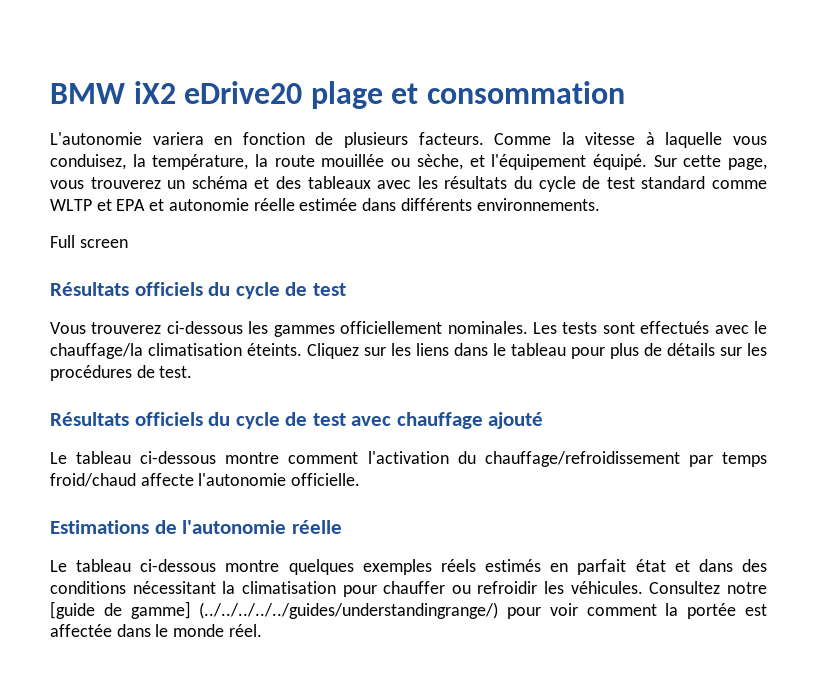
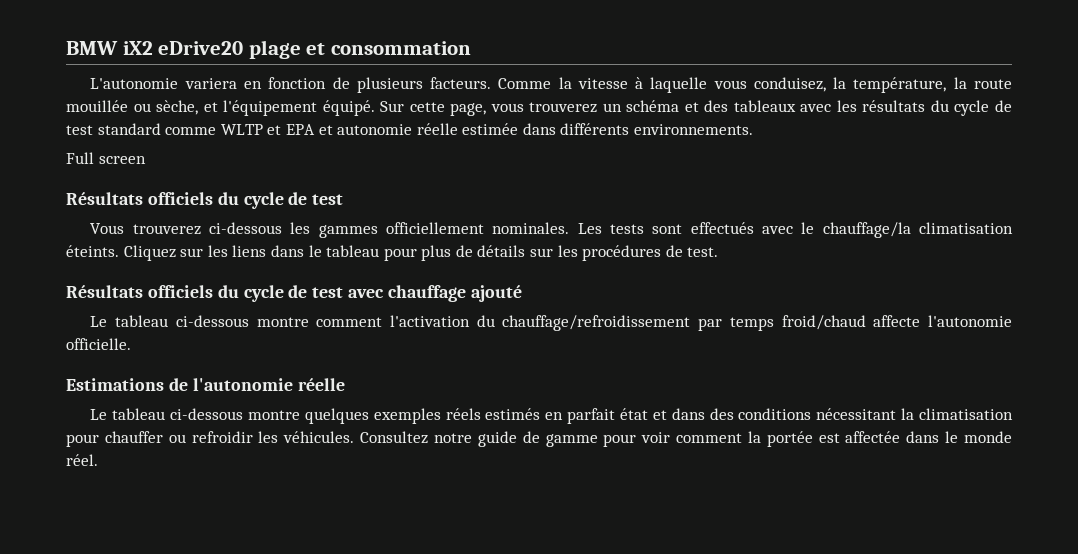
- Consultez notre [guide de gamme] (../../../../../guides/understandingrange/) pour voir comment la portée est affectée dans le monde réel.
+ Consultez notre guide de gamme pour voir comment la portée est affectée dans le monde réel.

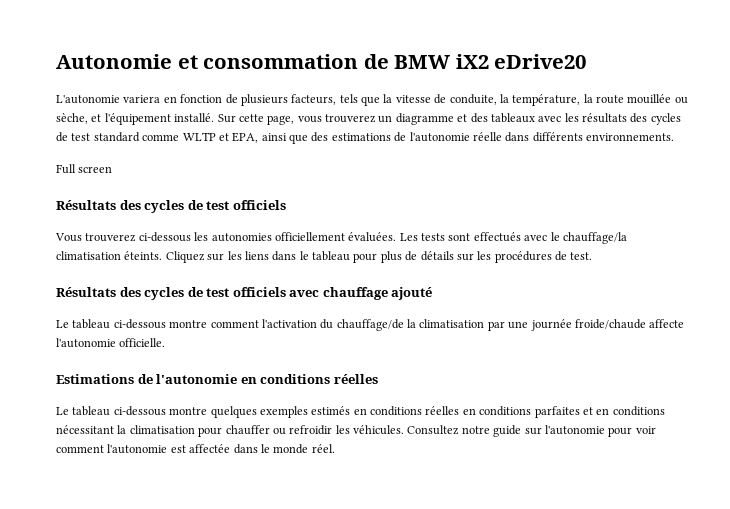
- BMW iX2 eDrive20 plage et consommation
+ Autonomie et consommation de BMW iX2 eDrive20
- L'autonomie variera en fonction de plusieurs facteurs. Comme la vitesse à laquelle vous conduisez, la température, la route mouillée ou sèche, et l'équipement équipé.
+ L'autonomie variera en fonction de plusieurs facteurs, tels que la vitesse de conduite, la température, la route mouillée ou sèche, et l'équipement installé.
- Sur cette page, vous trouverez un schéma et des tableaux avec les résultats du cycle de test standard comme WLTP et EPA et autonomie réelle estimée dans différents environnements.
+ Sur cette page, vous trouverez un diagramme et des tableaux avec les résultats des cycles de test standard comme WLTP et EPA, ainsi que des estimations de l'autonomie réelle dans différents environnements.
  Full screen
- Résultats officiels du cycle de test
+ Résultats des cycles de test officiels
- Vous trouverez ci-dessous les gammes officiellement nominales.
+ Vous trouverez ci-dessous les autonomies officiellement évaluées.
- Résultats officiels du cycle de test avec chauffage ajouté
+ Résultats des cycles de test officiels avec chauffage ajouté
- Le tableau ci-dessous montre comment l'activation du chauffage/refroidissement par temps froid/chaud affecte l'autonomie officielle.
+ Le tableau ci-dessous montre comment l'activation du chauffage/de la climatisation par une journée froide/chaude affecte l'autonomie officielle.
- Estimations de l'autonomie réelle
+ Estimations de l'autonomie en conditions réelles
- Le tableau ci-dessous montre quelques exemples réels estimés en parfait état et dans des conditions nécessitant la climatisation pour chauffer ou refroidir les véhicules.
+ Le tableau ci-dessous montre quelques exemples estimés en conditions réelles en conditions parfaites et en conditions nécessitant la climatisation pour chauffer ou refroidir les véhicules.
- Consultez notre guide de gamme pour voir comment la portée est affectée dans le monde réel.
+ Consultez notre guide sur l'autonomie pour voir comment l'autonomie est affectée dans le monde réel.

